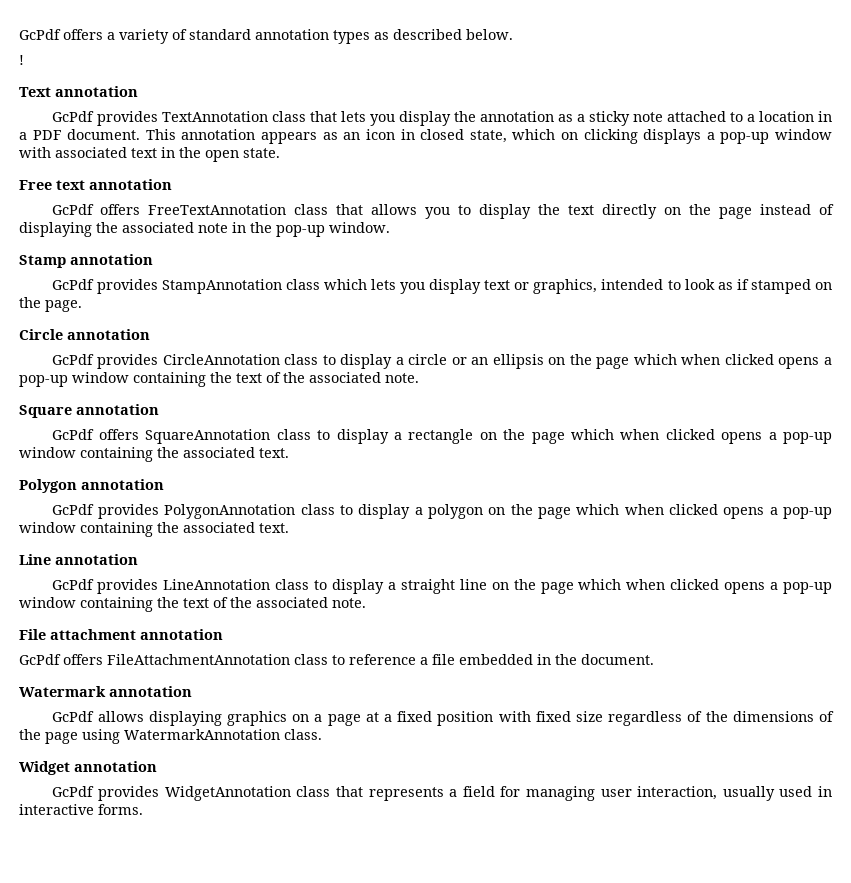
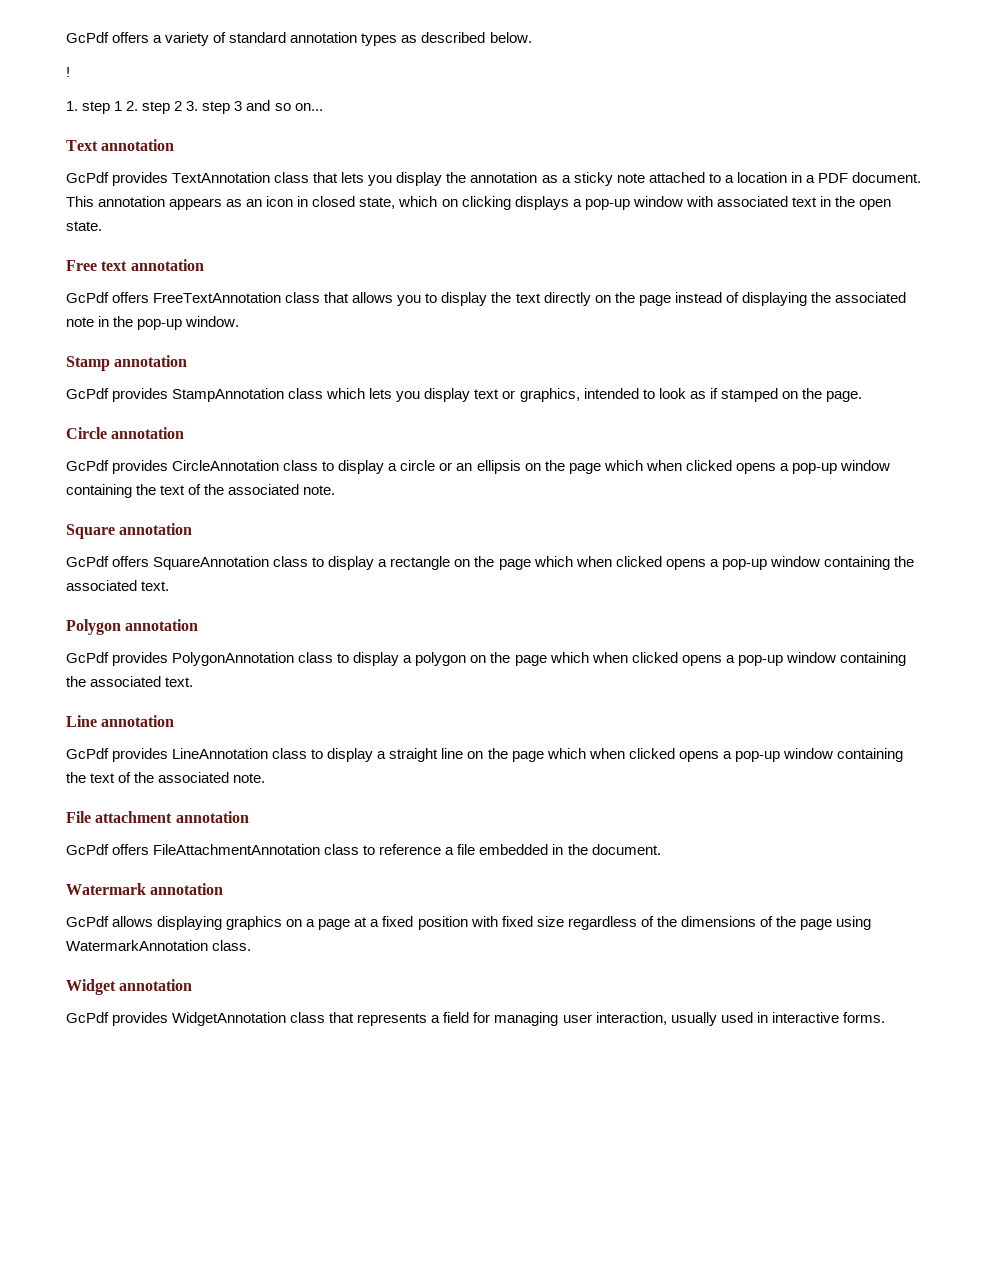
+ 1. step 1 2. step 2 3. step 3 and so on...

